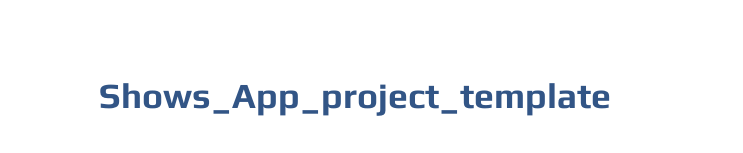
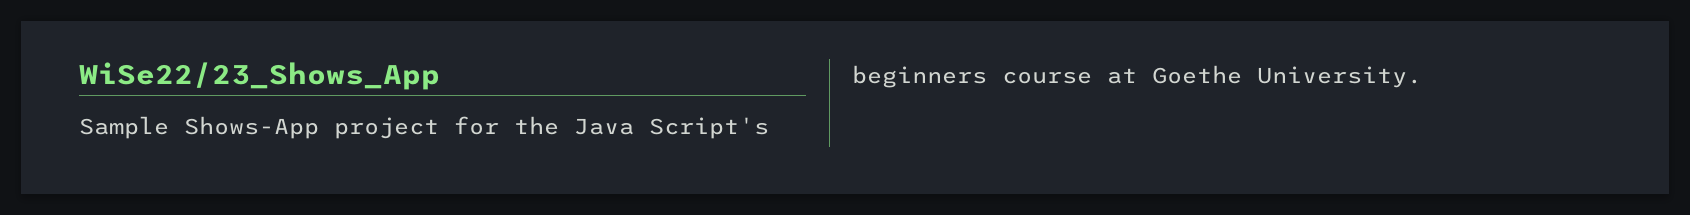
- Shows_App_project_template
+ WiSe22/23_Shows_App
+ Sample Shows-App project for the Java Script's beginners course at Goethe University.

